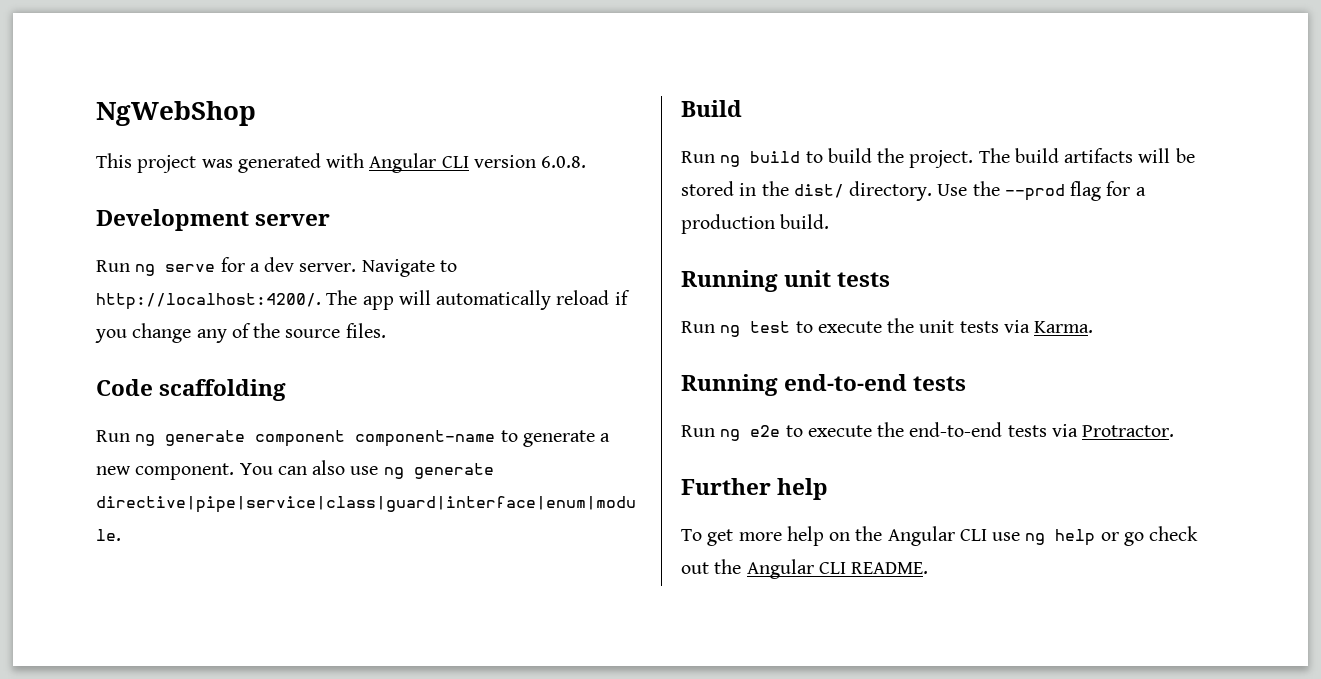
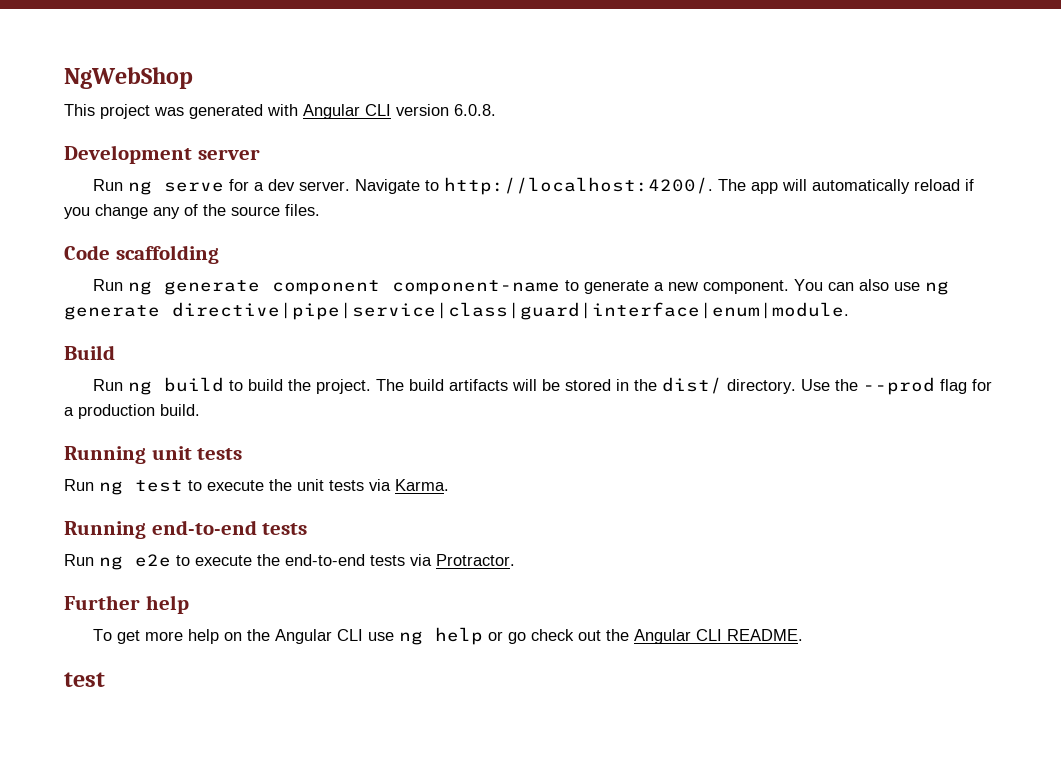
  To get more help on the Angular CLI use ng help or go check out the Angular CLI README.
+ test

